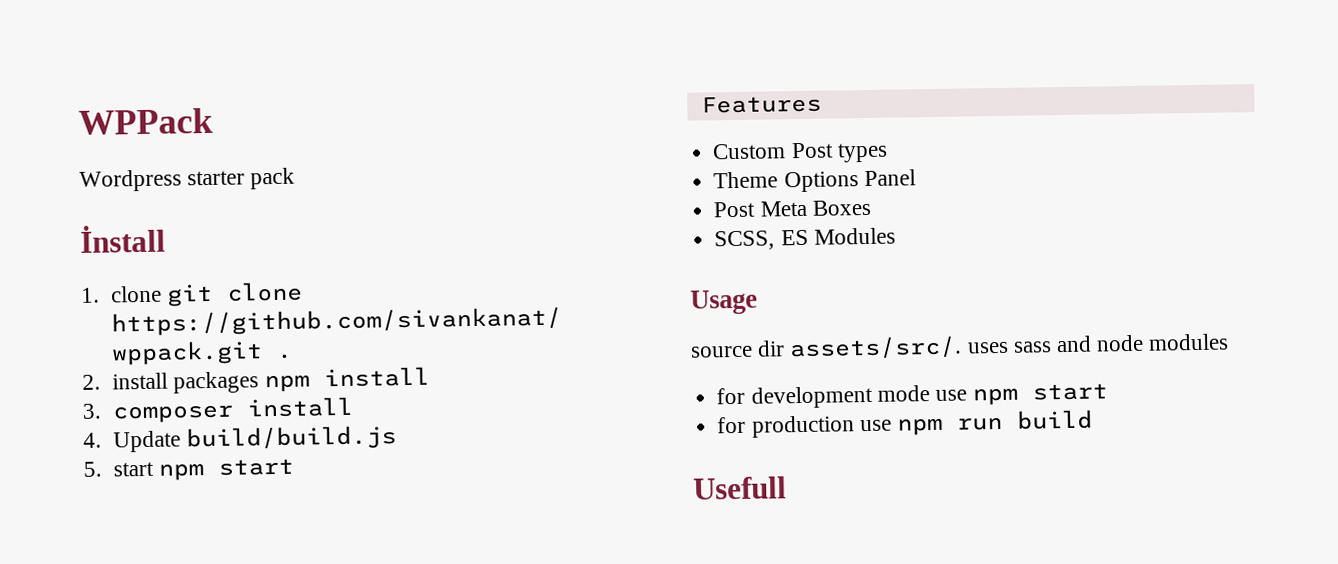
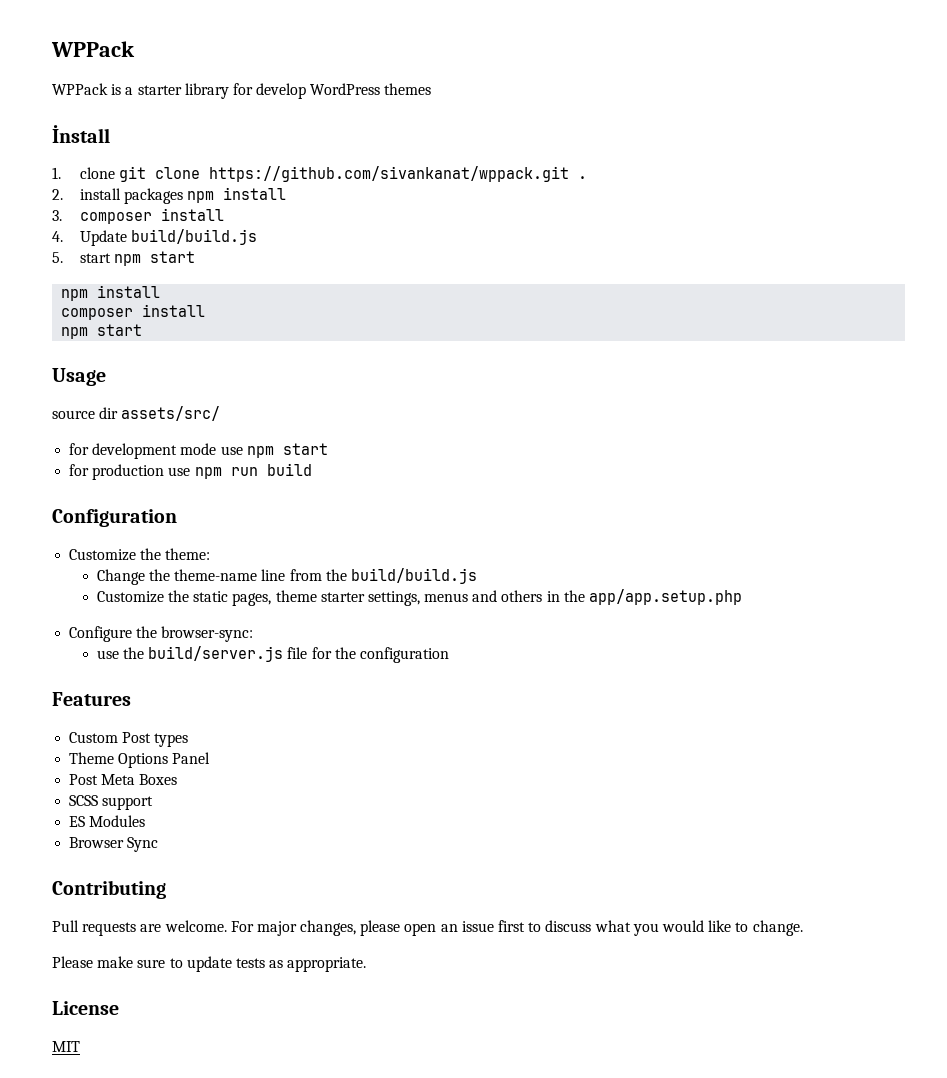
- Wordpress starter pack
+ WPPack is a starter library for develop WordPress themes
  5. start npm start
- Features
- Custom Post types
- Theme Options Panel
- Post Meta Boxes
- SCSS, ES Modules
+ npm install
+ composer install
+ npm start
  Usage
- source dir assets/src/. uses sass and node modules
+ source dir assets/src/
- Usefull
+ Configuration
+ Customize the theme:
+ Change the theme-name line from the build/build.js
+ Customize the static pages, theme starter settings, menus and others in the app/app.setup.php
+ Configure the browser-sync:
+ use the build/server.js file for the configuration
+ Features
+ Custom Post types
+ Theme Options Panel
+ Post Meta Boxes
+ SCSS support
+ ES Modules
+ Browser Sync
+ Contributing
+ Pull requests are welcome. For major changes, please open an issue first to discuss what you would like to change.
+ Please make sure to update tests as appropriate.
+ License
+ MIT

